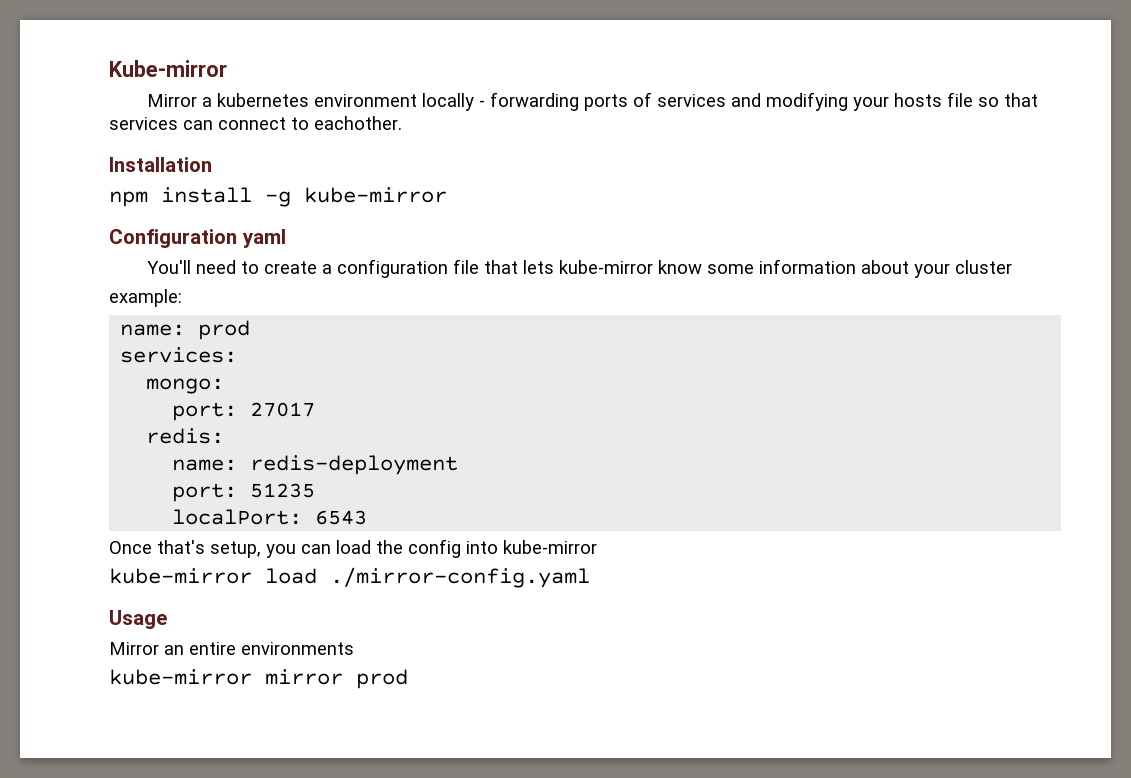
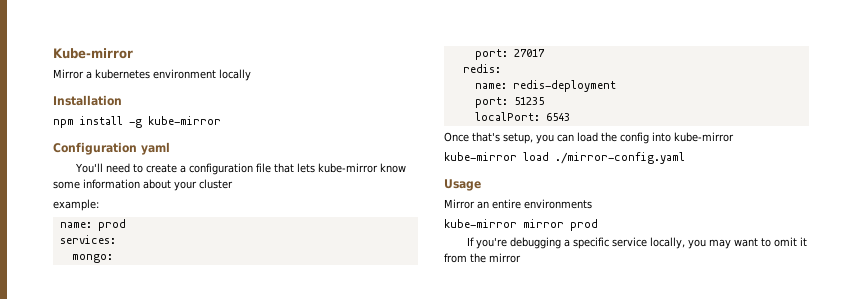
- Mirror a kubernetes environment locally - forwarding ports of services and modifying your hosts file so that services can connect to eachother.
+ Mirror a kubernetes environment locally
+ If you're debugging a specific service locally, you may want to omit it from the mirror

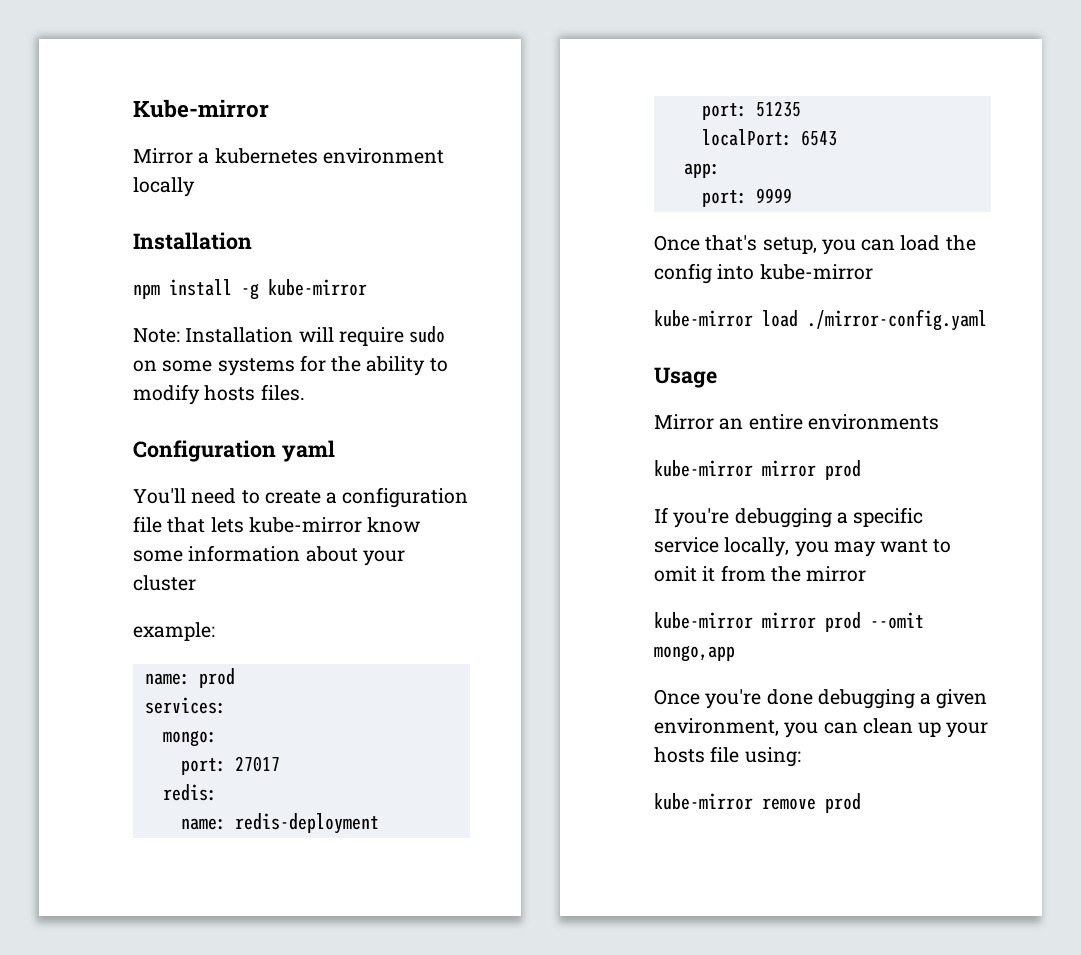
+ Note: Installation will require sudo on some systems for the ability to modify hosts files.
+ app:
+ port: 9999
+ kube-mirror mirror prod --omit mongo,app
+ Once you're done debugging a given environment, you can clean up your hosts file using:
+ kube-mirror remove prod

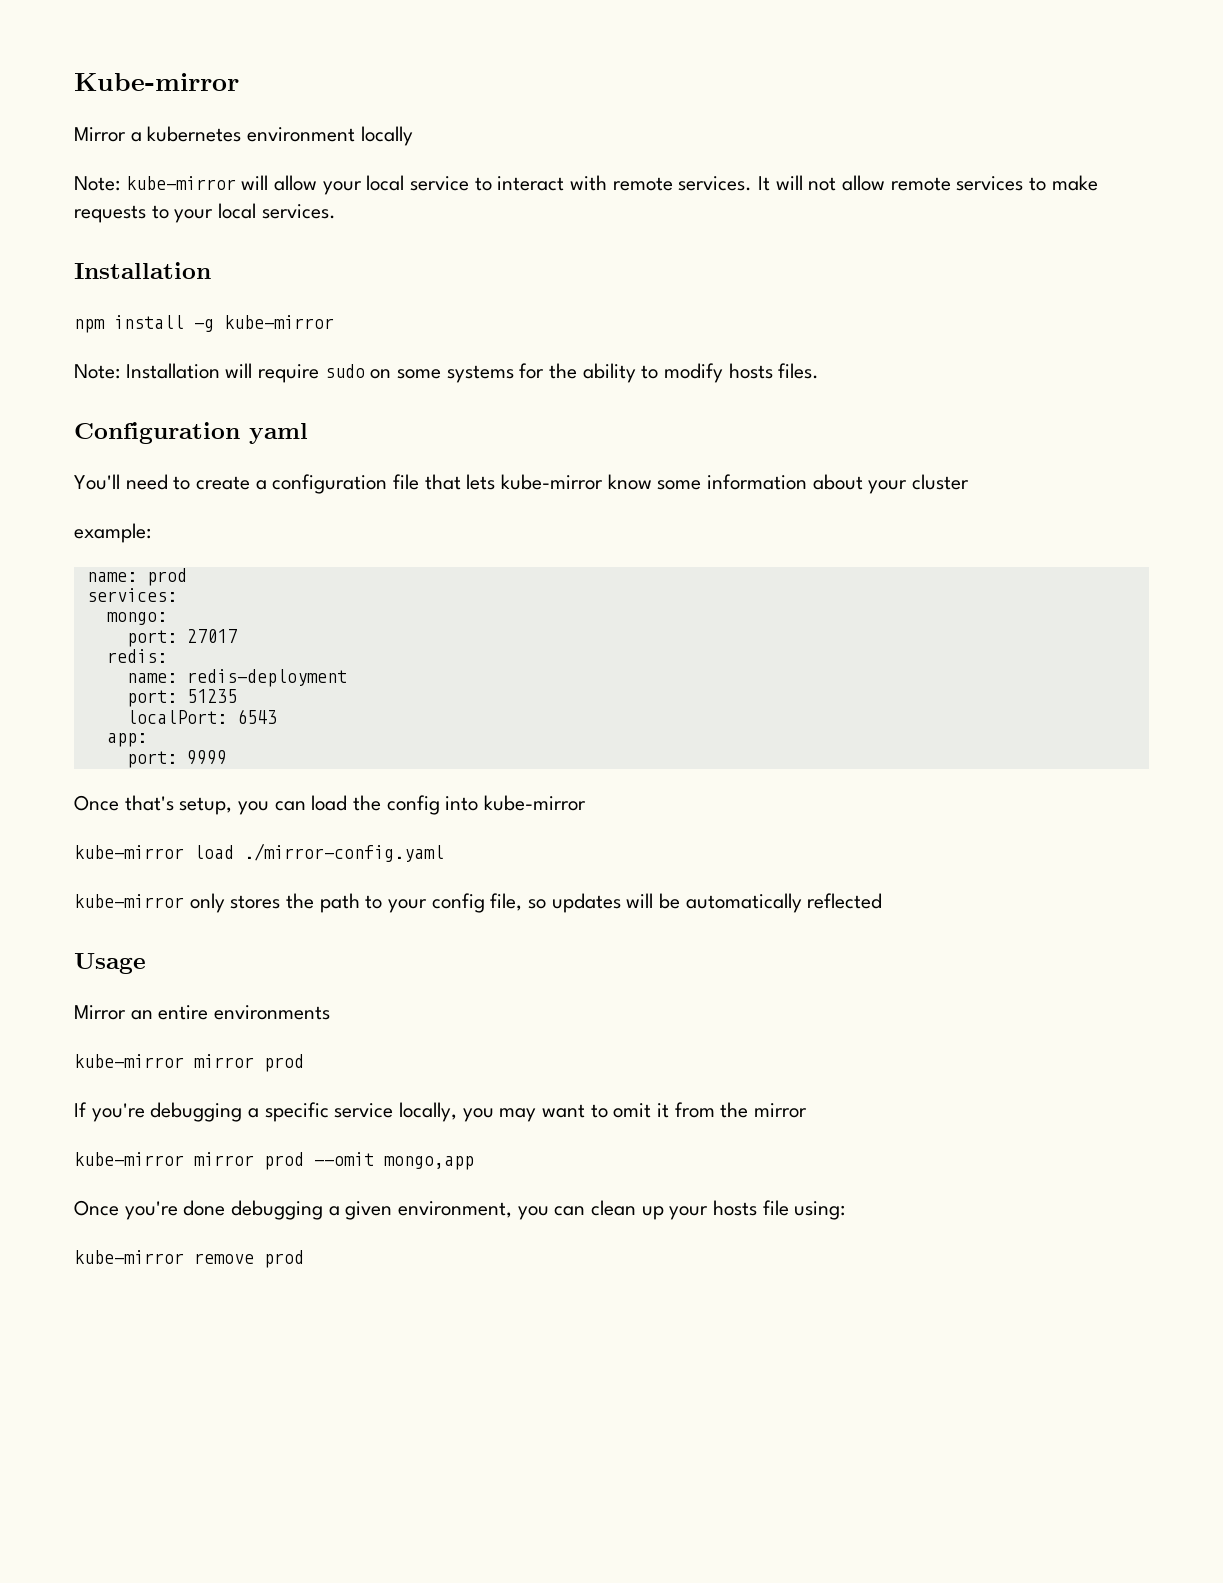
+ Note: kube-mirror will allow your local service to interact with remote services. It will not allow remote services to make requests to your local services.
+ kube-mirror only stores the path to your config file, so updates will be automatically reflected

